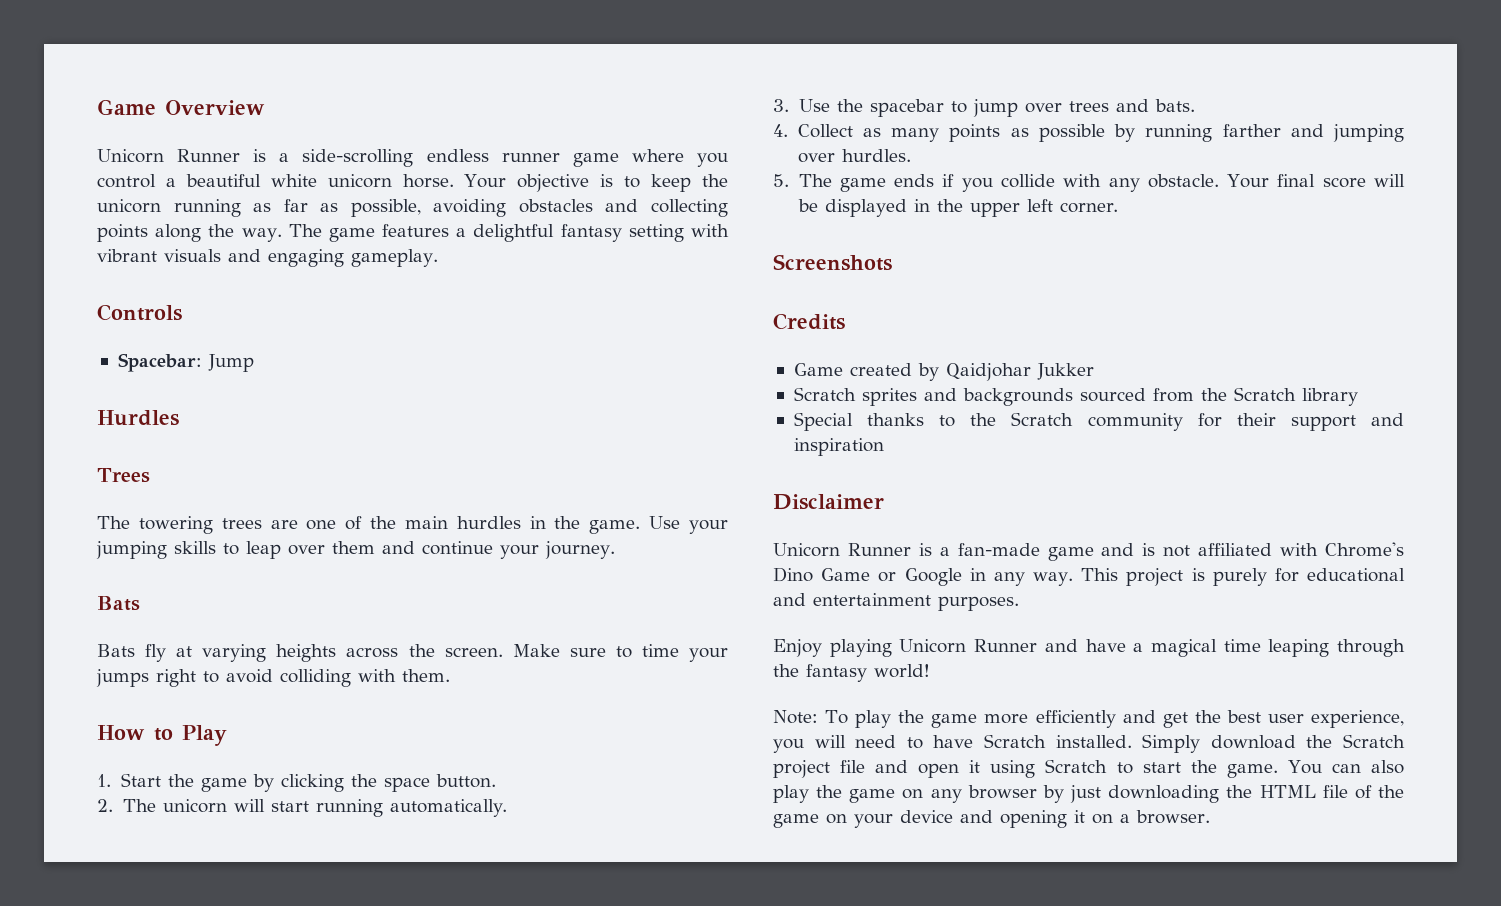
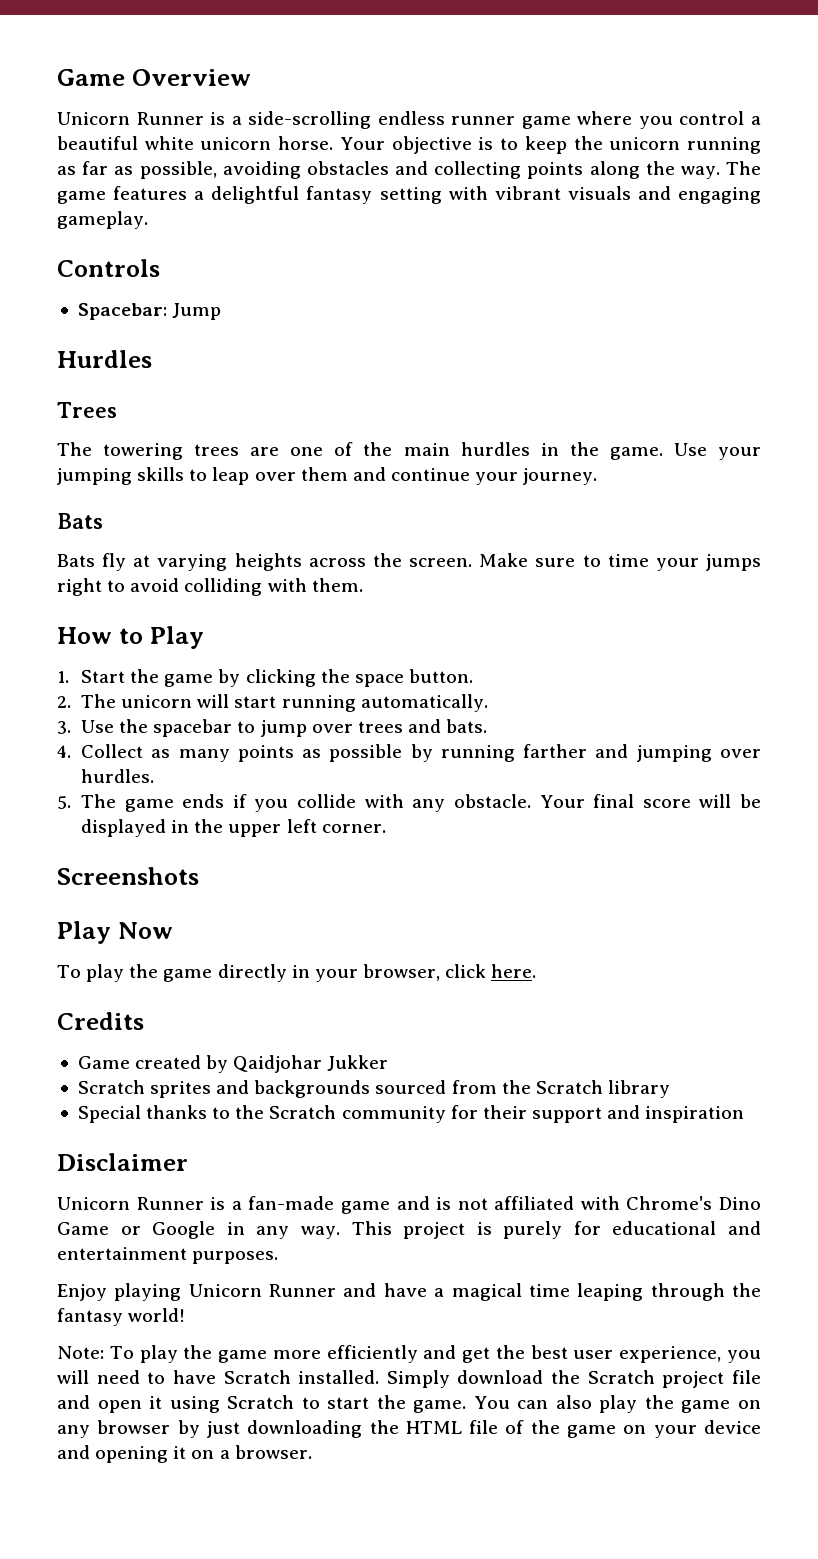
+ Play Now
+ To play the game directly in your browser, click here.

